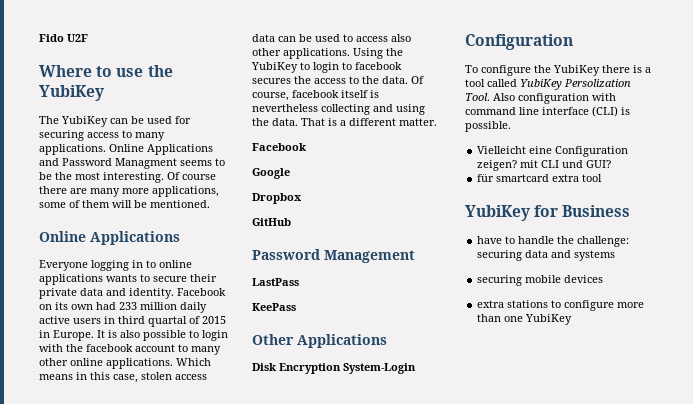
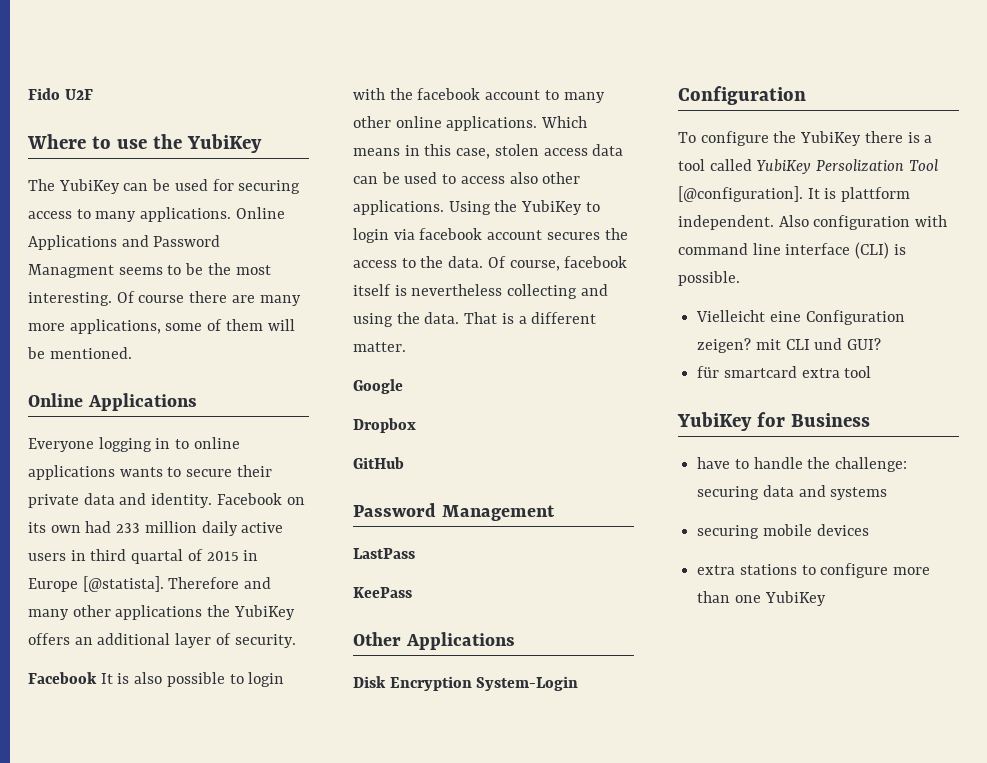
- Facebook on its own had 233 million daily active users in third quartal of 2015 in Europe. It is also possible to login with the facebook account to many other online applications.
+ Facebook on its own had 233 million daily active users in third quartal of 2015 in Europe [@statista]. Therefore and many other applications the YubiKey offers an additional layer of security.
+ Facebook It is also possible to login with the facebook account to many other online applications.
- Using the YubiKey to login to facebook secures the access to the data.
+ Using the YubiKey to login via facebook account secures the access to the data.
  That is a different matter.
- Facebook
- To configure the YubiKey there is a tool called YubiKey Persolization Tool.
+ To configure the YubiKey there is a tool called YubiKey Persolization Tool [@configuration]. It is plattform independent.

